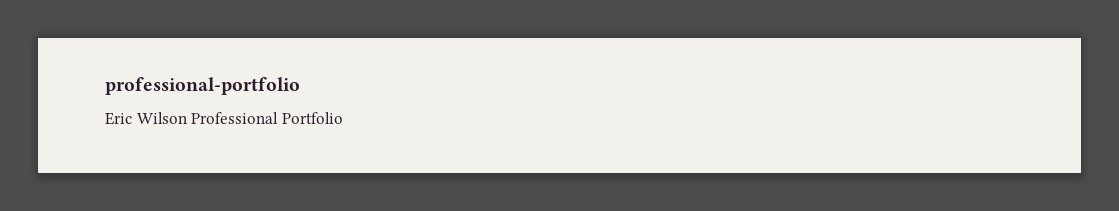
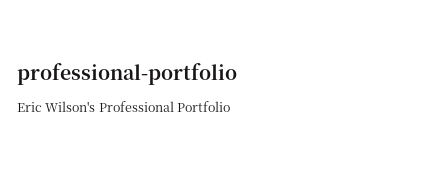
- Eric Wilson Professional Portfolio
+ Eric Wilson's Professional Portfolio

